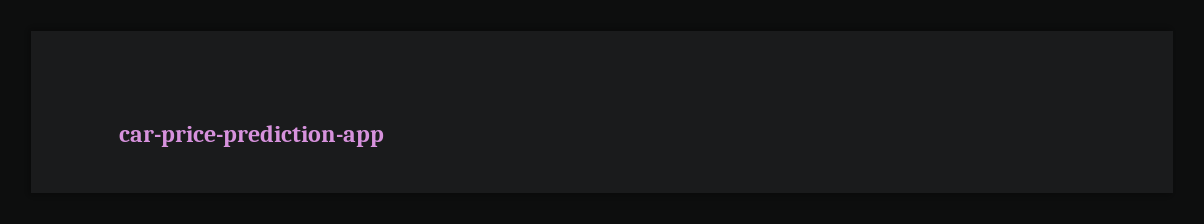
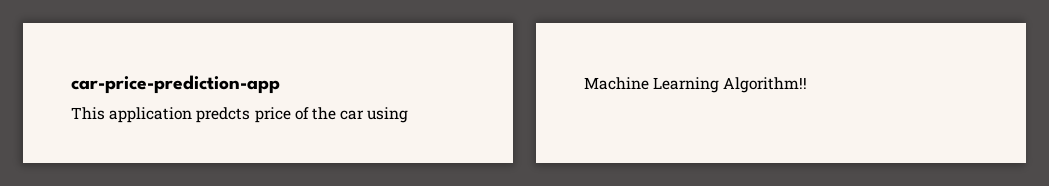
+ This application predcts price of the car using Machine Learning Algorithm!!

